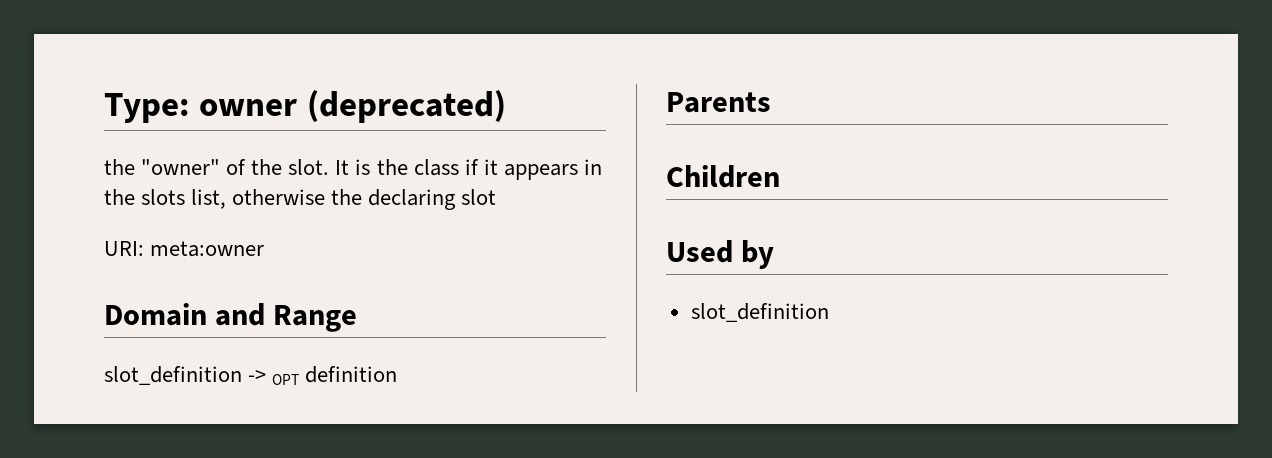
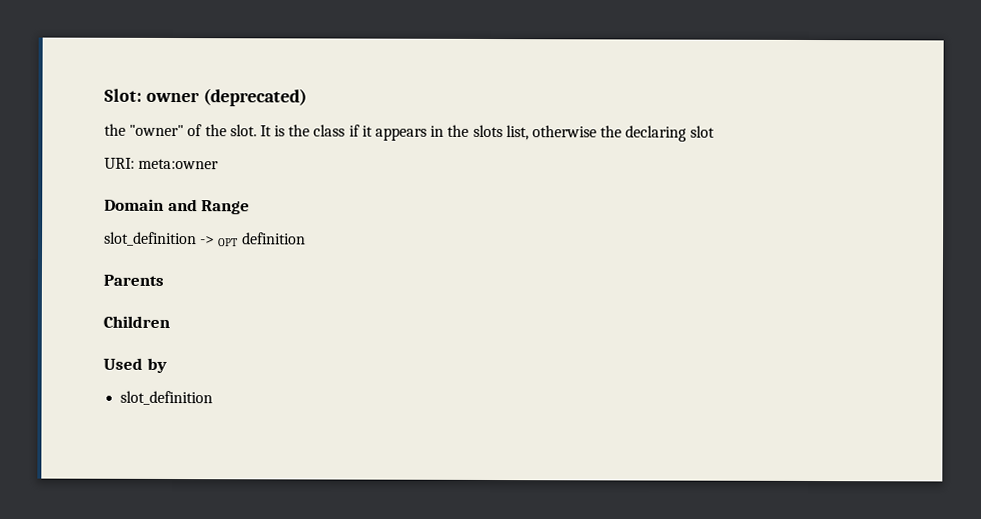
- Type: owner (deprecated)
+ Slot: owner (deprecated)

